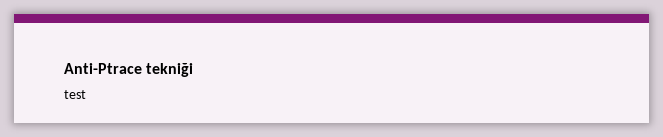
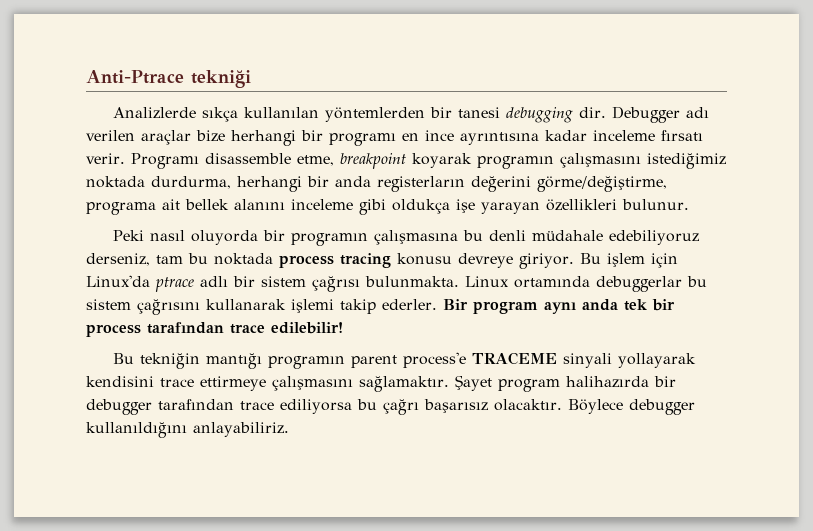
- test
+ Analizlerde sıkça kullanılan yöntemlerden bir tanesi debugging dir. Debugger adı verilen araçlar bize herhangi bir programı en ince ayrıntısına kadar inceleme fırsatı verir. Programı disassemble etme, breakpoint koyarak programın çalışmasını istediğimiz noktada durdurma, herhangi bir anda registerların değerini görme/değiştirme, programa ait bellek alanını inceleme gibi oldukça işe yarayan özellikleri bulunur.
+ Peki nasıl oluyorda bir programın çalışmasına bu denli müdahale edebiliyoruz derseniz, tam bu noktada process tracing konusu devreye giriyor. Bu işlem için Linux'da ptrace adlı bir sistem çağrısı bulunmakta. Linux ortamında debuggerlar bu sistem çağrısını kullanarak işlemi takip ederler. Bir program aynı anda tek bir process tarafından trace edilebilir!
+ Bu tekniğin mantığı programın parent process'e TRACEME sinyali yollayarak kendisini trace ettirmeye çalışmasını sağlamaktır. Şayet program halihazırda bir debugger tarafından trace ediliyorsa bu çağrı başarısız olacaktır. Böylece debugger kullanıldığını anlayabiliriz.

